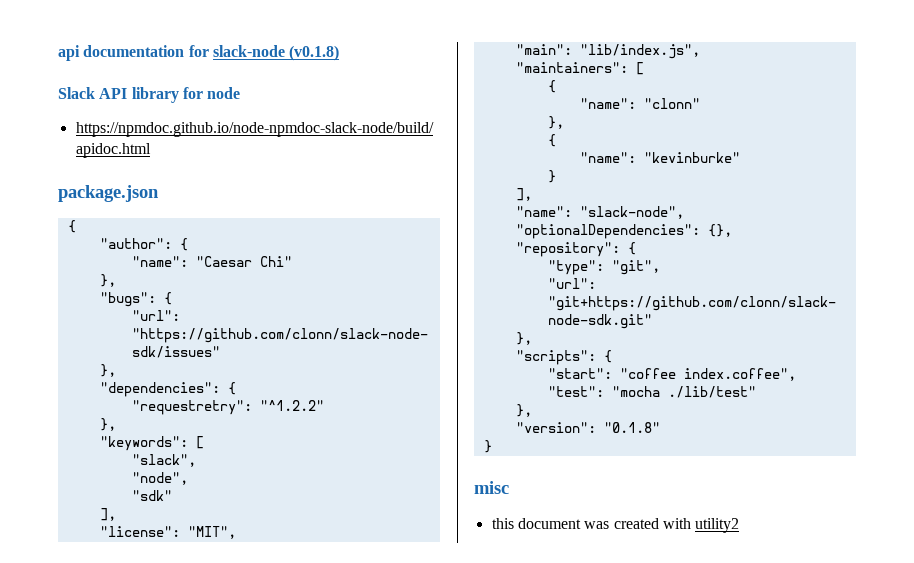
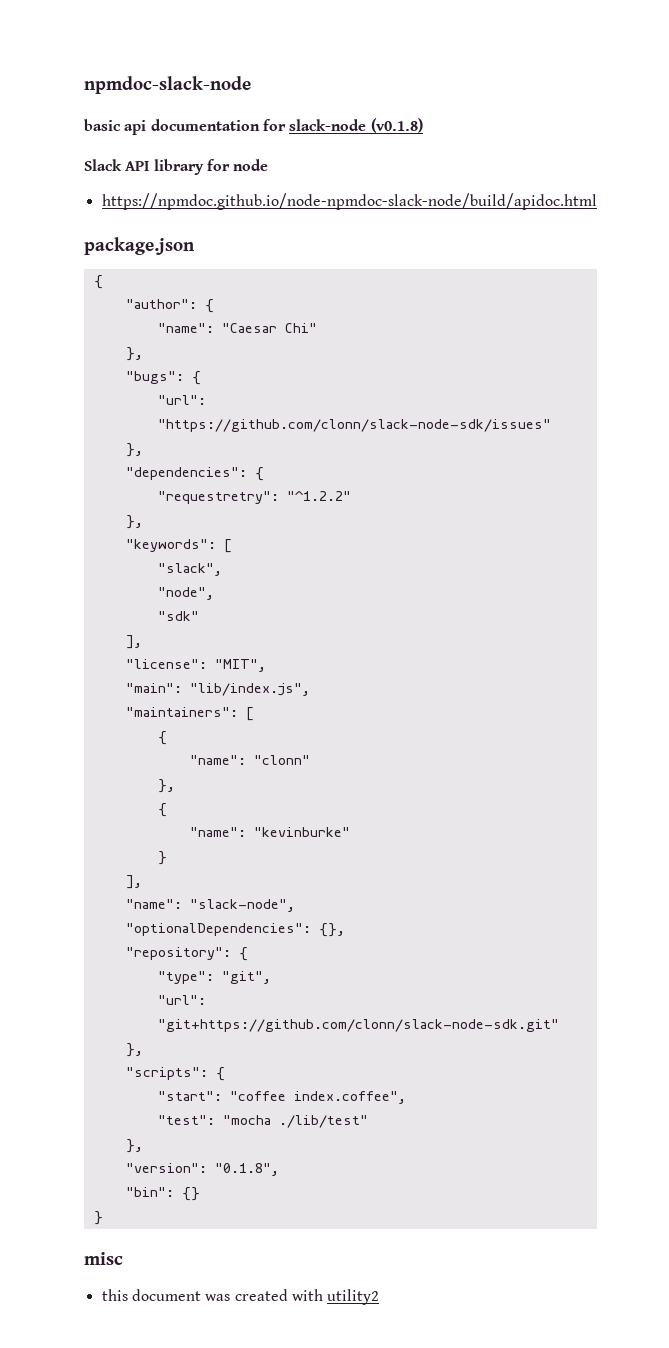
- api documentation for slack-node (v0.1.8)
+ npmdoc-slack-node
+ basic api documentation for slack-node (v0.1.8)
- "version": "0.1.8"
+ "version": "0.1.8",
+ "bin": {}

